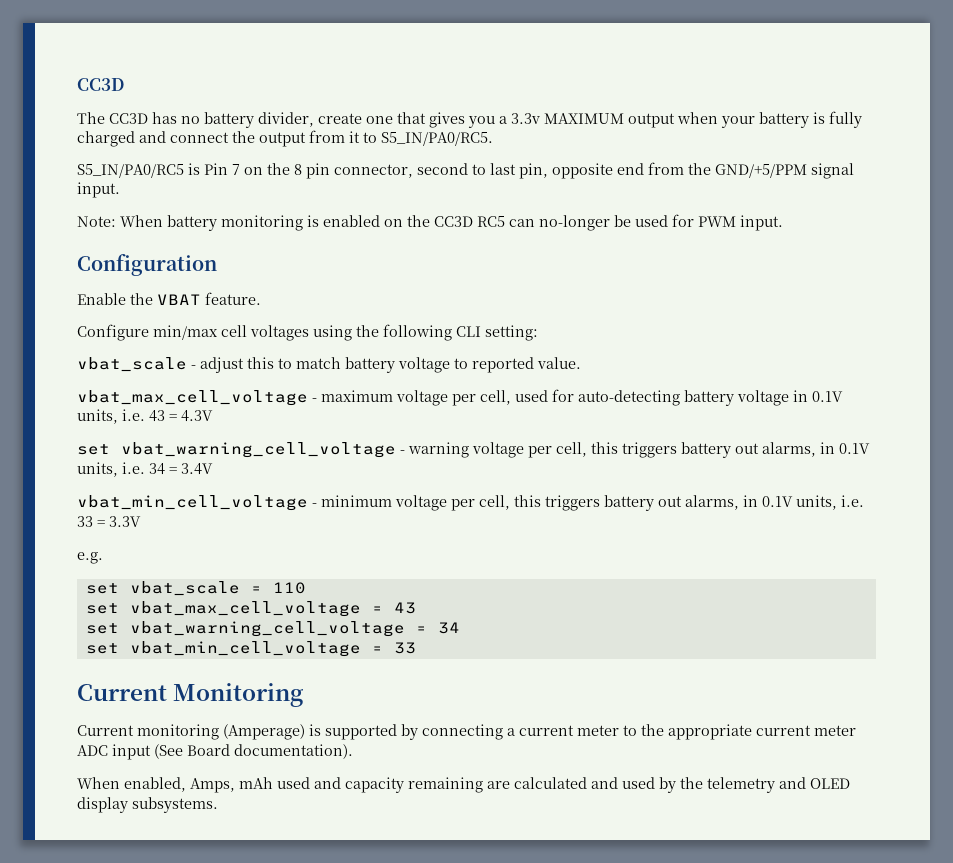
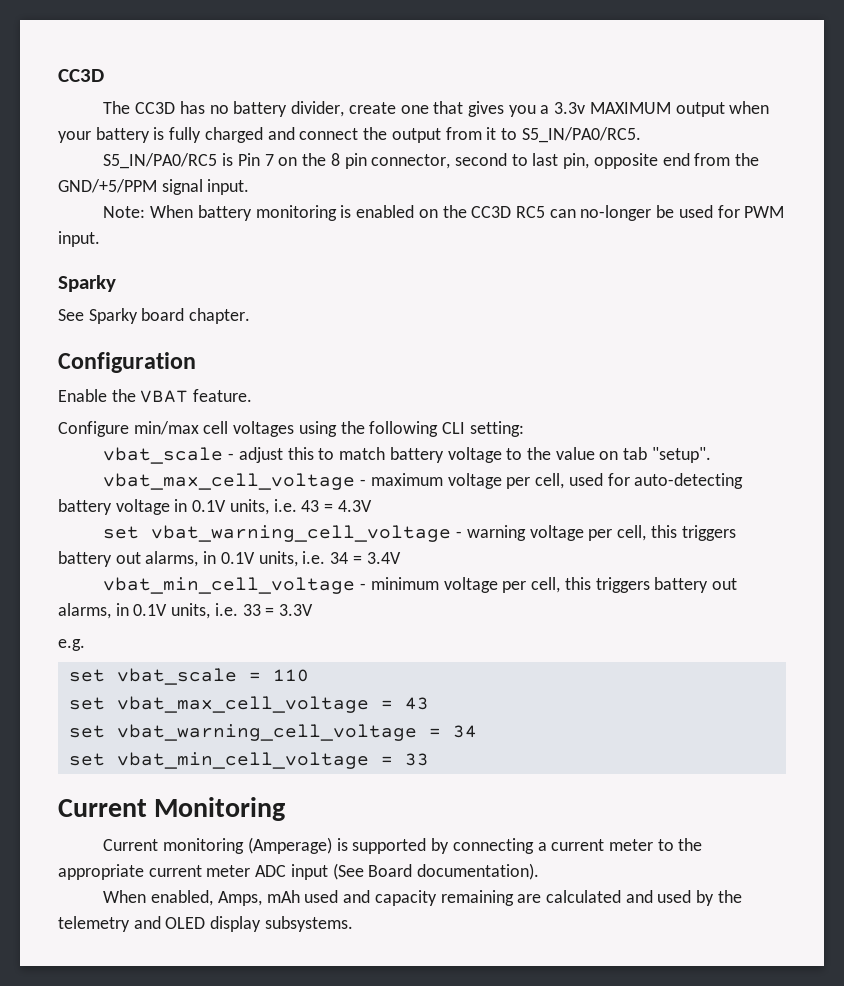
  Note: When battery monitoring is enabled on the CC3D RC5 can no-longer be used for PWM input.
+ Sparky
+ See Sparky board chapter.
- vbat_scale - adjust this to match battery voltage to reported value.
+ vbat_scale - adjust this to match battery voltage to the value on tab "setup".

